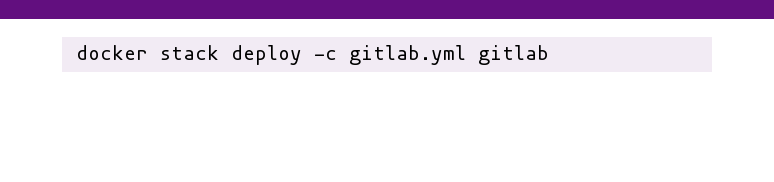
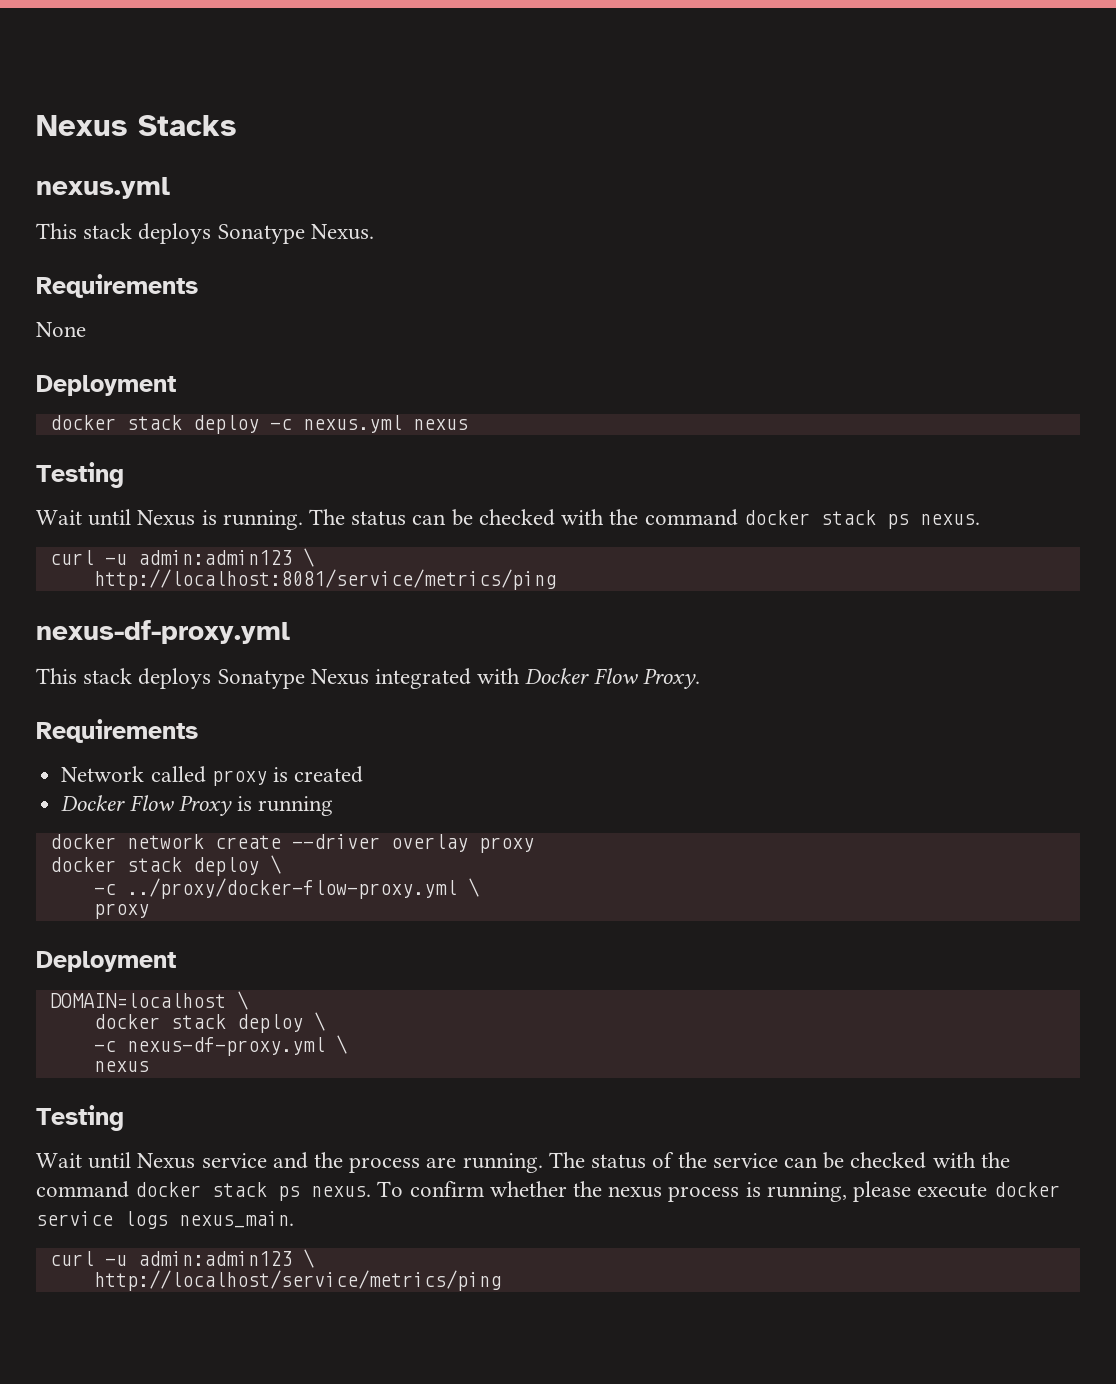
- docker stack deploy -c gitlab.yml gitlab
+ Nexus Stacks
+ nexus.yml
+ This stack deploys Sonatype Nexus.
+ Requirements
+ None
+ Deployment
+ docker stack deploy -c nexus.yml nexus
+ Testing
+ Wait until Nexus is running. The status can be checked with the command docker stack ps nexus.
+ curl -u admin:admin123 \
+ http://localhost:8081/service/metrics/ping
+ nexus-df-proxy.yml
+ This stack deploys Sonatype Nexus integrated with Docker Flow Proxy.
+ Requirements
+ Network called proxy is created
+ Docker Flow Proxy is running
+ docker network create --driver overlay proxy
+ docker stack deploy \
+ -c ../proxy/docker-flow-proxy.yml \
+ proxy
+ Deployment
+ DOMAIN=localhost \
+ docker stack deploy \
+ -c nexus-df-proxy.yml \
+ nexus
+ Testing
+ Wait until Nexus service and the process are running. The status of the service can be checked with the command docker stack ps nexus. To confirm whether the nexus process is running, please execute docker service logs nexus_main.
+ curl -u admin:admin123 \
+ http://localhost/service/metrics/ping

